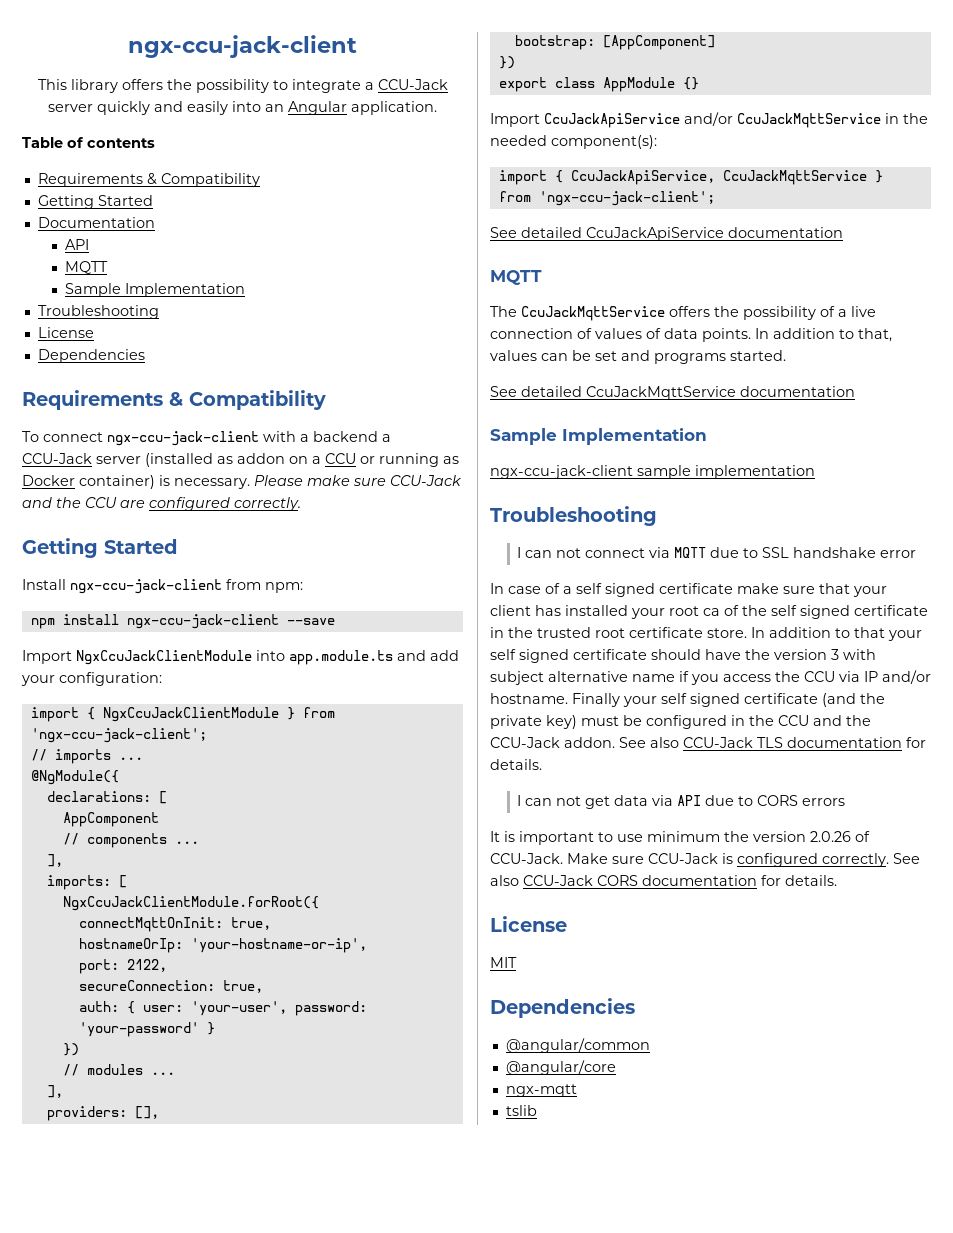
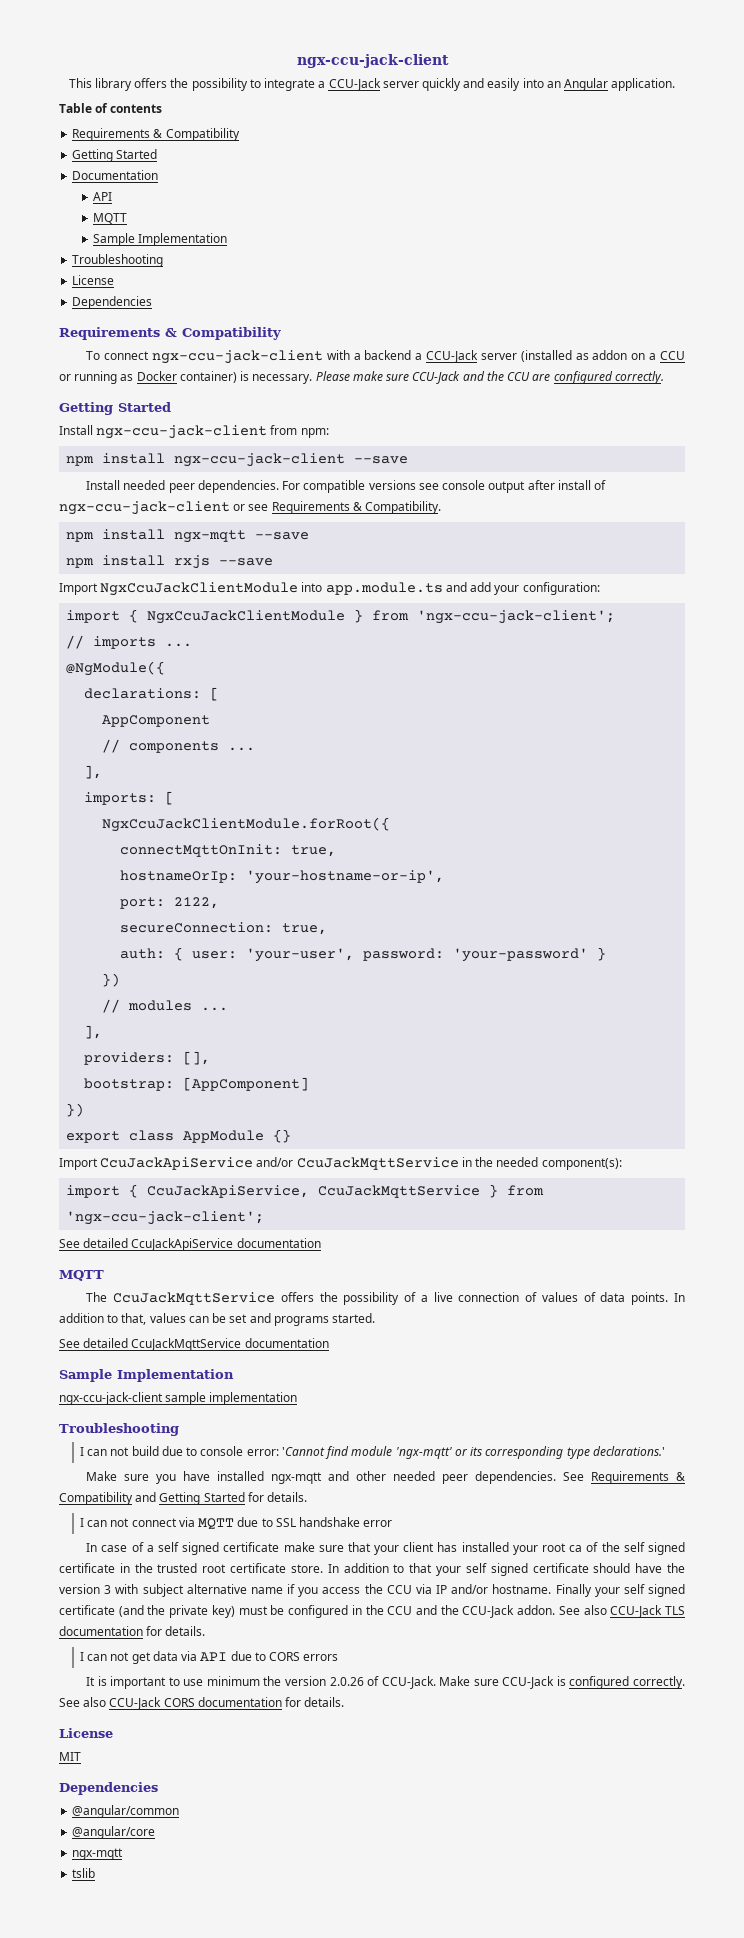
+ Install needed peer dependencies. For compatible versions see console output after install of ngx-ccu-jack-client or see Requirements & Compatibility.
+ npm install ngx-mqtt --save
+ npm install rxjs --save
+ I can not build due to console error: 'Cannot find module 'ngx-mqtt' or its corresponding type declarations.'
+ Make sure you have installed ngx-mqtt and other needed peer dependencies. See Requirements & Compatibility and Getting Started for details.

